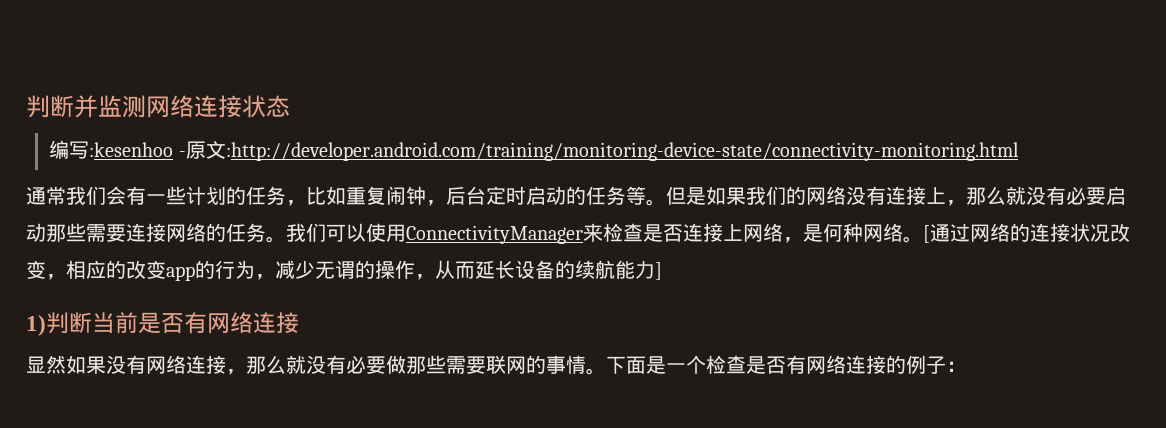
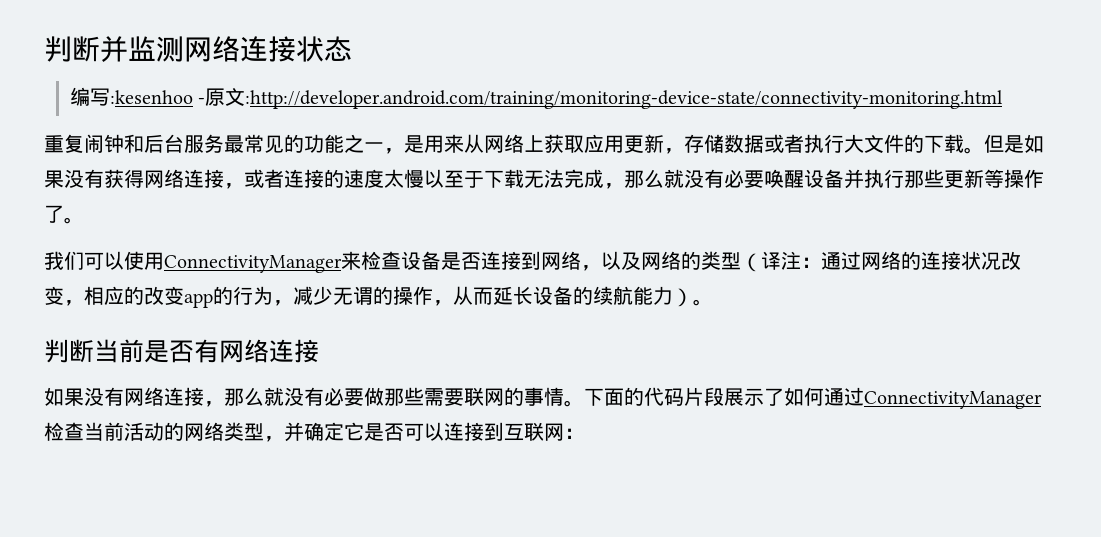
- 通常我们会有一些计划的任务，比如重复闹钟，后台定时启动的任务等。但是如果我们的网络没有连接上，那么就没有必要启动那些需要连接网络的任务。我们可以使用ConnectivityManager来检查是否连接上网络，是何种网络。[通过网络的连接状况改变，相应的改变app的行为，减少无谓的操作，从而延长设备的续航能力]
- 1)判断当前是否有网络连接
+ 重复闹钟和后台服务最常见的功能之一，是用来从网络上获取应用更新，存储数据或者执行大文件的下载。但是如果没有获得网络连接，或者连接的速度太慢以至于下载无法完成，那么就没有必要唤醒设备并执行那些更新等操作了。
+ 我们可以使用ConnectivityManager来检查设备是否连接到网络，以及网络的类型（译注：通过网络的连接状况改变，相应的改变app的行为，减少无谓的操作，从而延长设备的续航能力）。
+ 判断当前是否有网络连接
- 显然如果没有网络连接，那么就没有必要做那些需要联网的事情。
+ 如果没有网络连接，那么就没有必要做那些需要联网的事情。
- 下面是一个检查是否有网络连接的例子：
+ 下面的代码片段展示了如何通过ConnectivityManager检查当前活动的网络类型，并确定它是否可以连接到互联网：

